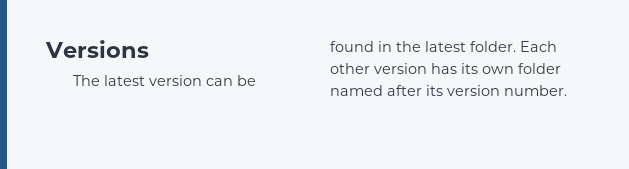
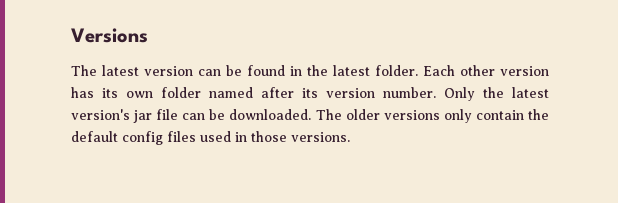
+ Only the latest version's jar file can be downloaded. The older versions only contain the default config files used in those versions.

